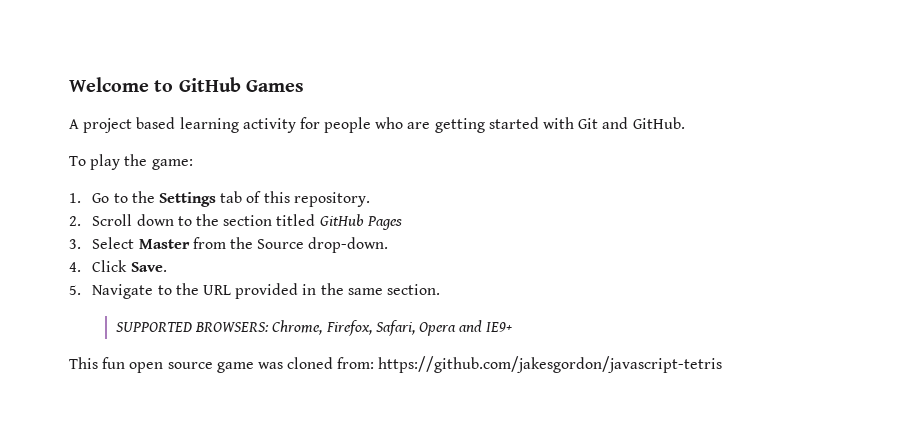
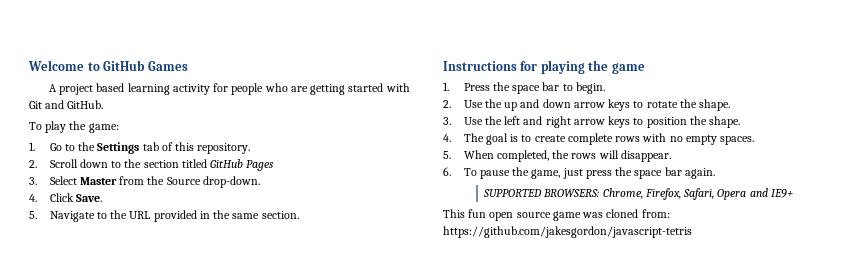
+ Instructions for playing the game
+ 1. Press the space bar to begin.
+ 2. Use the up and down arrow keys to rotate the shape.
+ 3. Use the left and right arrow keys to position the shape.
+ 4. The goal is to create complete rows with no empty spaces.
+ 5. When completed, the rows will disappear.
+ 6. To pause the game, just press the space bar again.

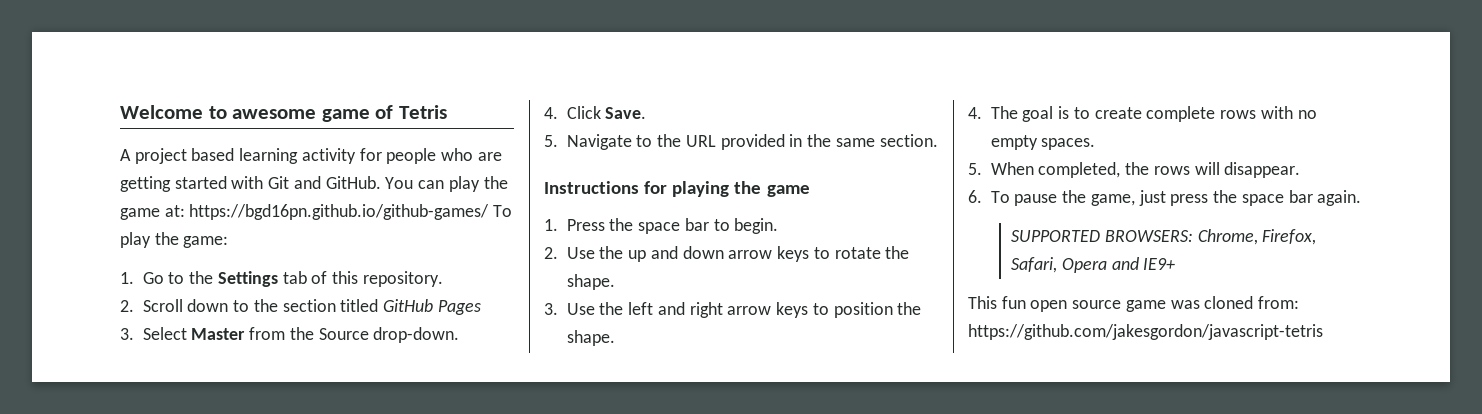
- Welcome to GitHub Games
+ Welcome to awesome game of Tetris
- A project based learning activity for people who are getting started with Git and GitHub.
- To play the game:
+ A project based learning activity for people who are getting started with Git and GitHub. You can play the game at: https://bgd16pn.github.io/github-games/ To play the game:

